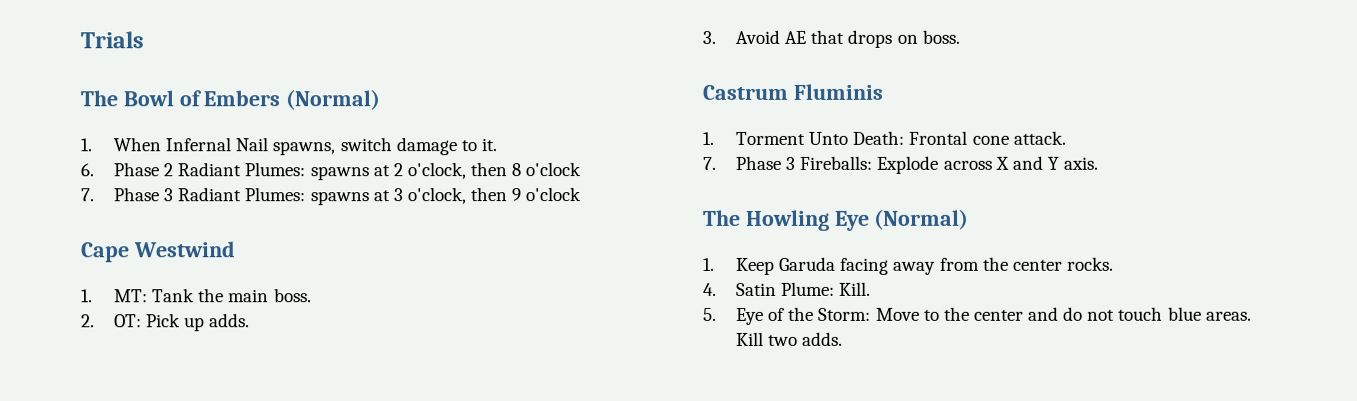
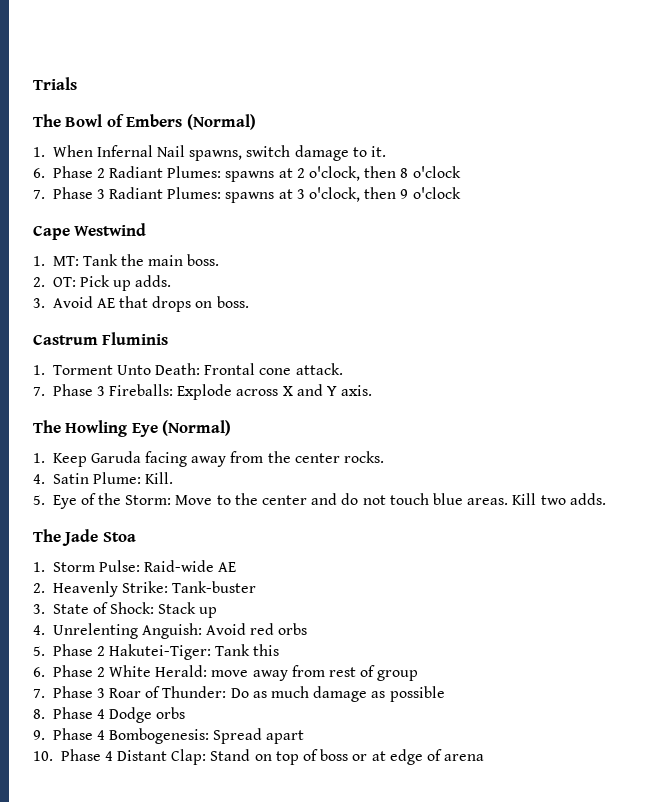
+ The Jade Stoa
+ 1. Storm Pulse: Raid-wide AE
+ 2. Heavenly Strike: Tank-buster
+ 3. State of Shock: Stack up
+ 4. Unrelenting Anguish: Avoid red orbs
+ 5. Phase 2 Hakutei-Tiger: Tank this
+ 6. Phase 2 White Herald: move away from rest of group
+ 7. Phase 3 Roar of Thunder: Do as much damage as possible
+ 8. Phase 4 Dodge orbs
+ 9. Phase 4 Bombogenesis: Spread apart
+ 10. Phase 4 Distant Clap: Stand on top of boss or at edge of arena

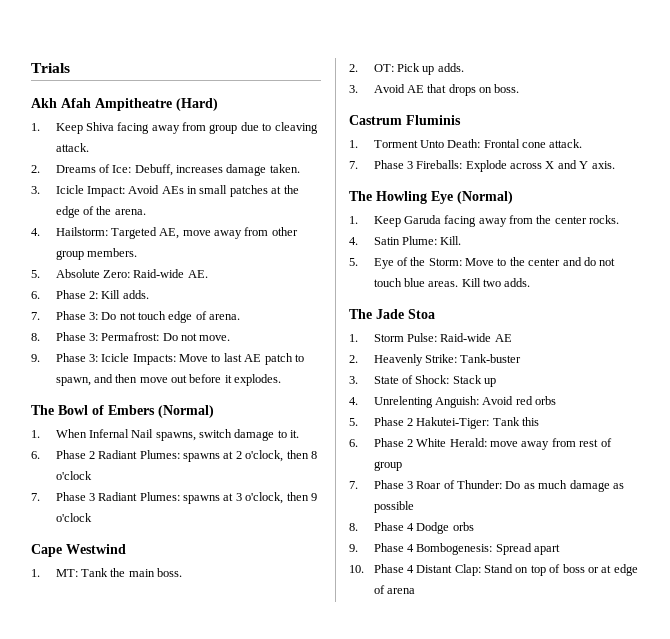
+ Akh Afah Ampitheatre (Hard)
+ 1. Keep Shiva facing away from group due to cleaving attack.
+ 2. Dreams of Ice: Debuff, increases damage taken.
+ 3. Icicle Impact: Avoid AEs in small patches at the edge of the arena.
+ 4. Hailstorm: Targeted AE, move away from other group members.
+ 5. Absolute Zero: Raid-wide AE.
+ 6. Phase 2: Kill adds.
+ 7. Phase 3: Do not touch edge of arena.
+ 8. Phase 3: Permafrost: Do not move.
+ 9. Phase 3: Icicle Impacts: Move to last AE patch to spawn, and then move out before it explodes.

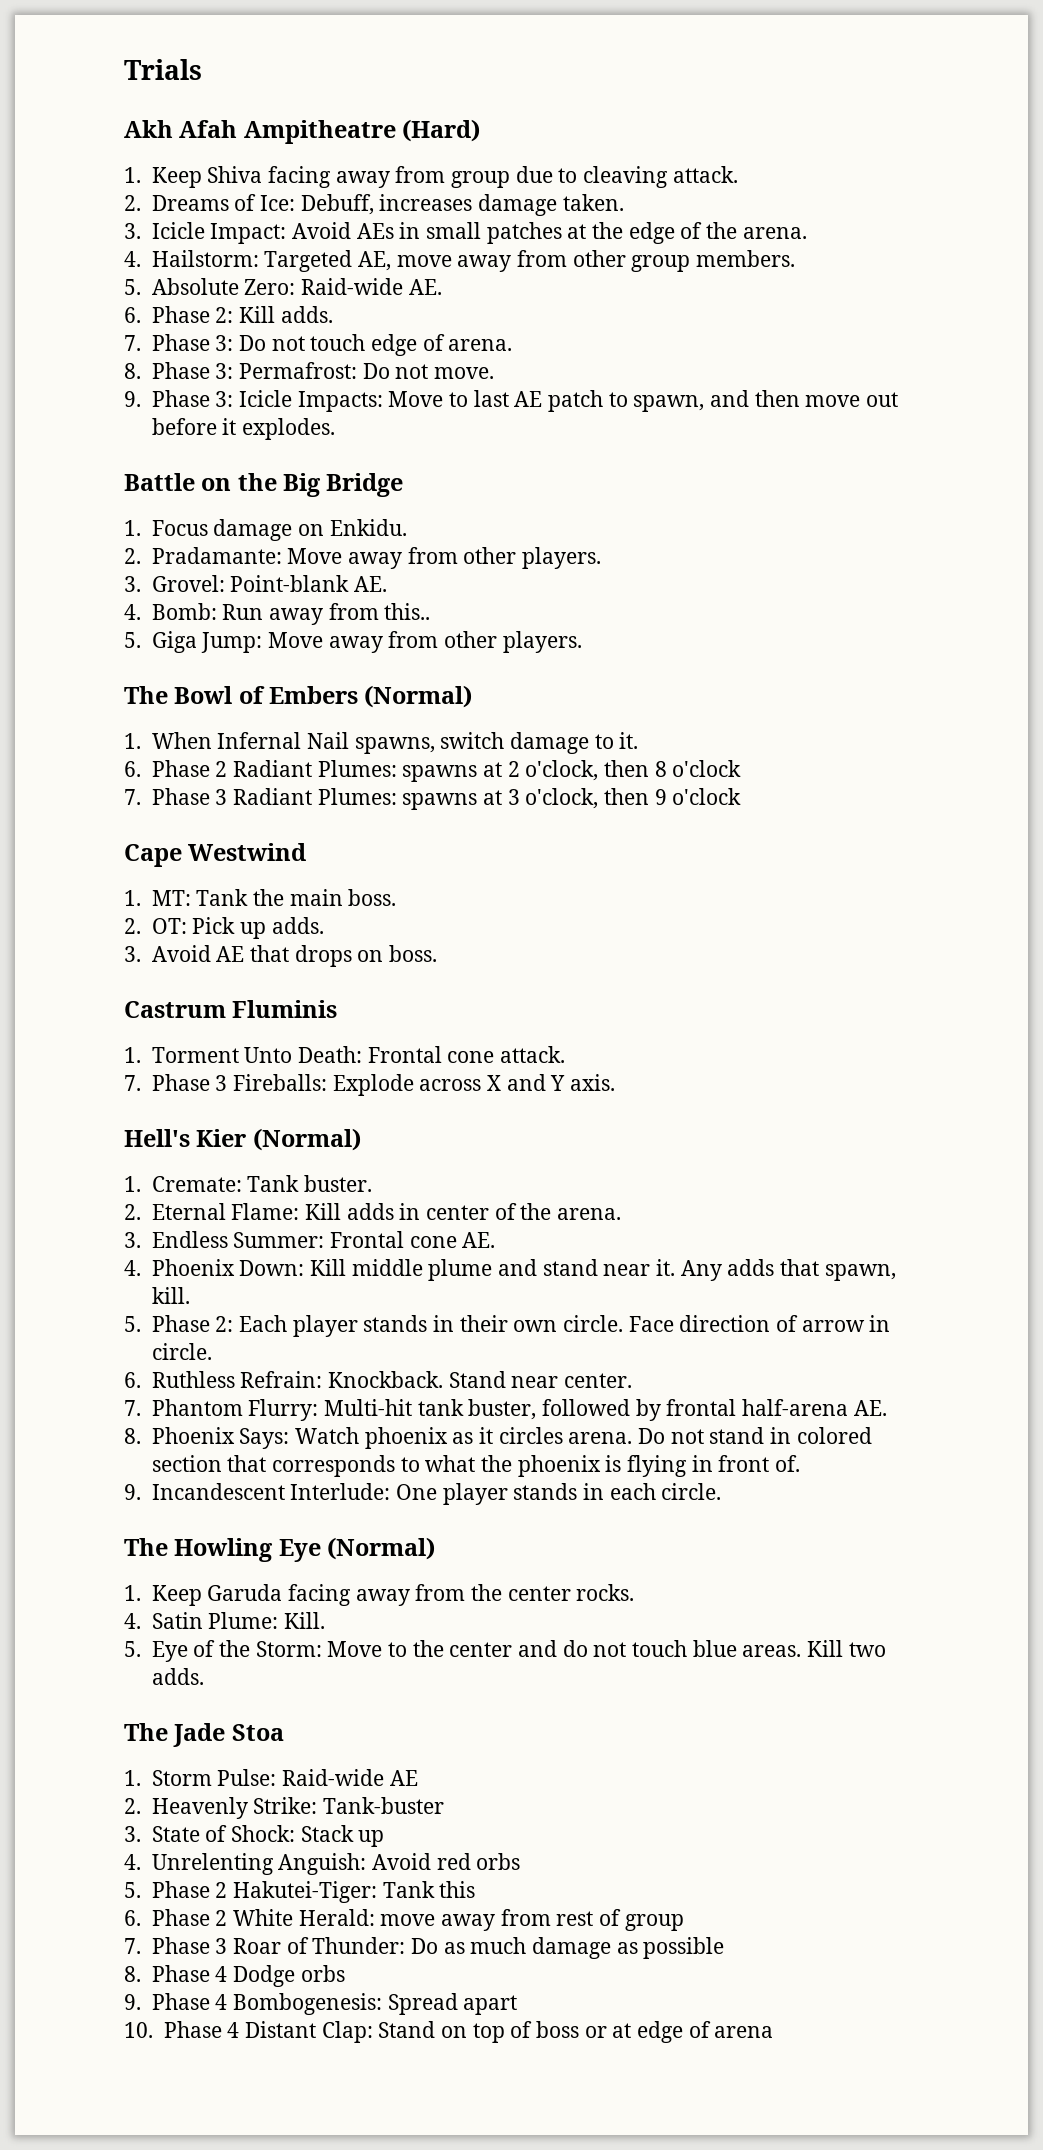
+ Battle on the Big Bridge
+ 1. Focus damage on Enkidu.
+ 2. Pradamante: Move away from other players.
+ 3. Grovel: Point-blank AE.
+ 4. Bomb: Run away from this..
+ 5. Giga Jump: Move away from other players.
+ Hell's Kier (Normal)
+ 1. Cremate: Tank buster.
+ 2. Eternal Flame: Kill adds in center of the arena.
+ 3. Endless Summer: Frontal cone AE.
+ 4. Phoenix Down: Kill middle plume and stand near it. Any adds that spawn, kill.
+ 5. Phase 2: Each player stands in their own circle. Face direction of arrow in circle.
+ 6. Ruthless Refrain: Knockback. Stand near center.
+ 7. Phantom Flurry: Multi-hit tank buster, followed by frontal half-arena AE.
+ 8. Phoenix Says: Watch phoenix as it circles arena. Do not stand in colored section that corresponds to what the phoenix is flying in front of.
+ 9. Incandescent Interlude: One player stands in each circle.

